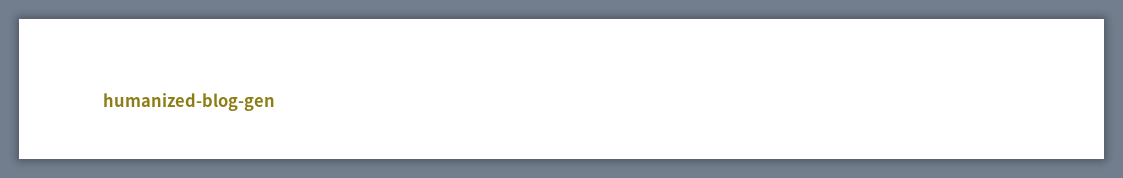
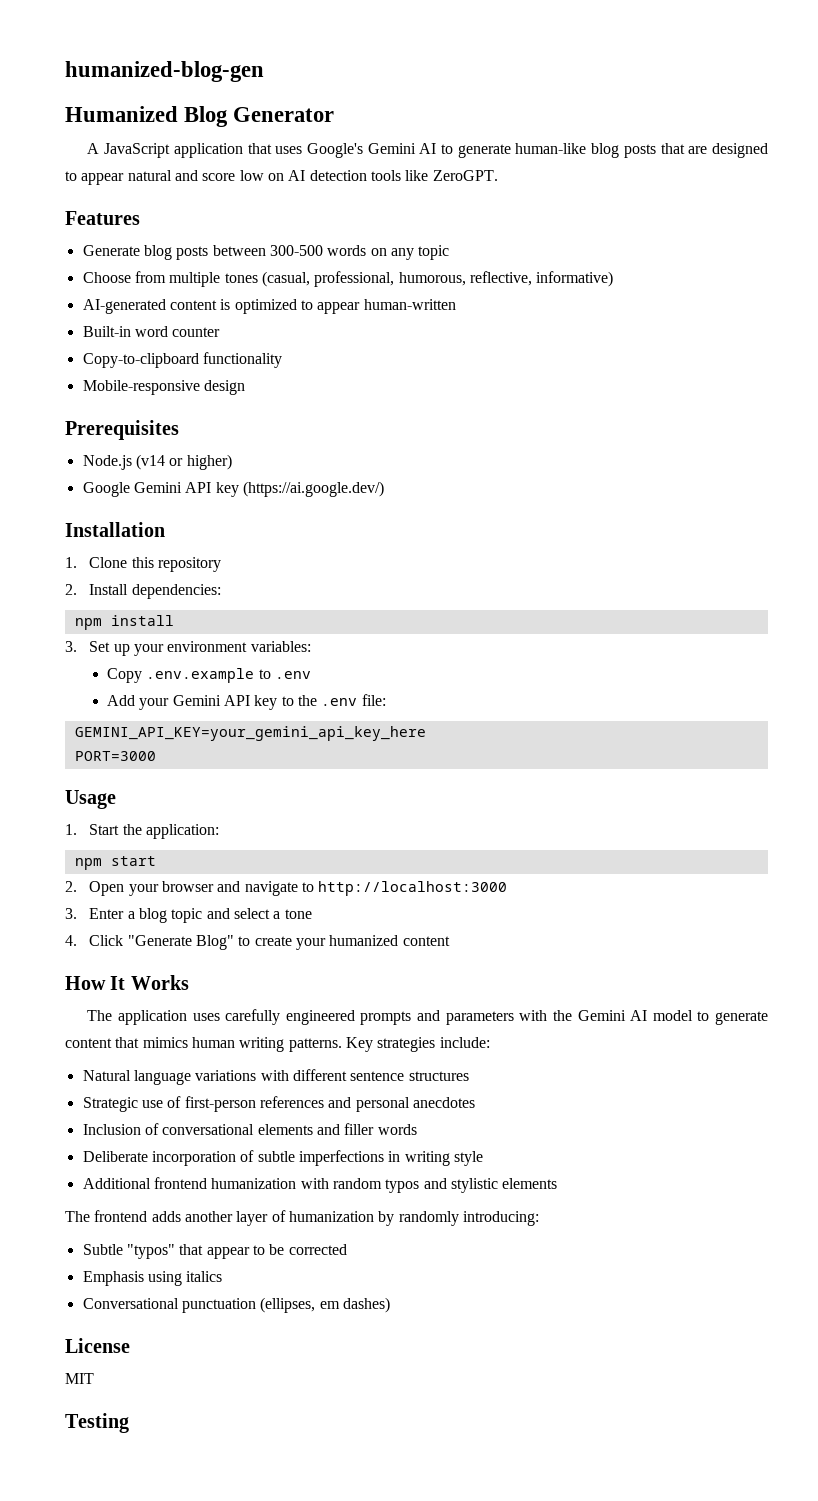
+ Humanized Blog Generator
+ A JavaScript application that uses Google's Gemini AI to generate human-like blog posts that are designed to appear natural and score low on AI detection tools like ZeroGPT.
+ Features
+ Generate blog posts between 300-500 words on any topic
+ Choose from multiple tones (casual, professional, humorous, reflective, informative)
+ AI-generated content is optimized to appear human-written
+ Built-in word counter
+ Copy-to-clipboard functionality
+ Mobile-responsive design
+ Prerequisites
+ Node.js (v14 or higher)
+ Google Gemini API key (https://ai.google.dev/)
+ Installation
+ 1. Clone this repository
+ 2. Install dependencies:
+ npm install
+ 3. Set up your environment variables:
+ Copy .env.example to .env
+ Add your Gemini API key to the .env file:
+ GEMINI_API_KEY=your_gemini_api_key_here
+ PORT=3000
+ Usage
+ 1. Start the application:
+ npm start
+ 2. Open your browser and navigate to http://localhost:3000
+ 3. Enter a blog topic and select a tone
+ 4. Click "Generate Blog" to create your humanized content
+ How It Works
+ The application uses carefully engineered prompts and parameters with the Gemini AI model to generate content that mimics human writing patterns. Key strategies include:
+ Natural language variations with different sentence structures
+ Strategic use of first-person references and personal anecdotes
+ Inclusion of conversational elements and filler words
+ Deliberate incorporation of subtle imperfections in writing style
+ Additional frontend humanization with random typos and stylistic elements
+ The frontend adds another layer of humanization by randomly introducing:
+ Subtle "typos" that appear to be corrected
+ Emphasis using italics
+ Conversational punctuation (ellipses, em dashes)
+ License
+ MIT
+ Testing

